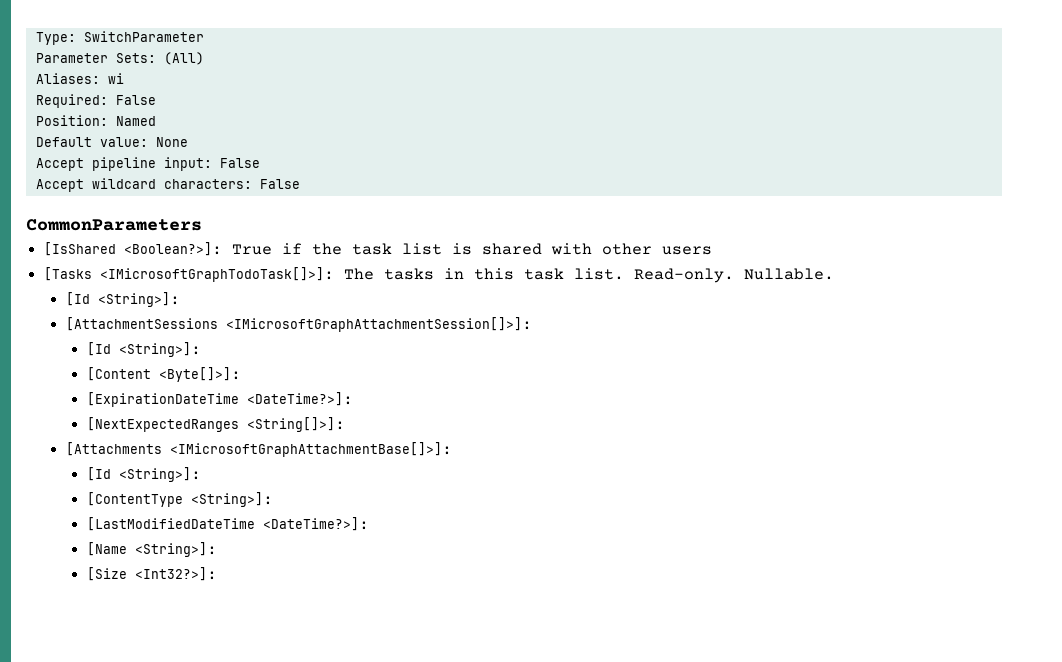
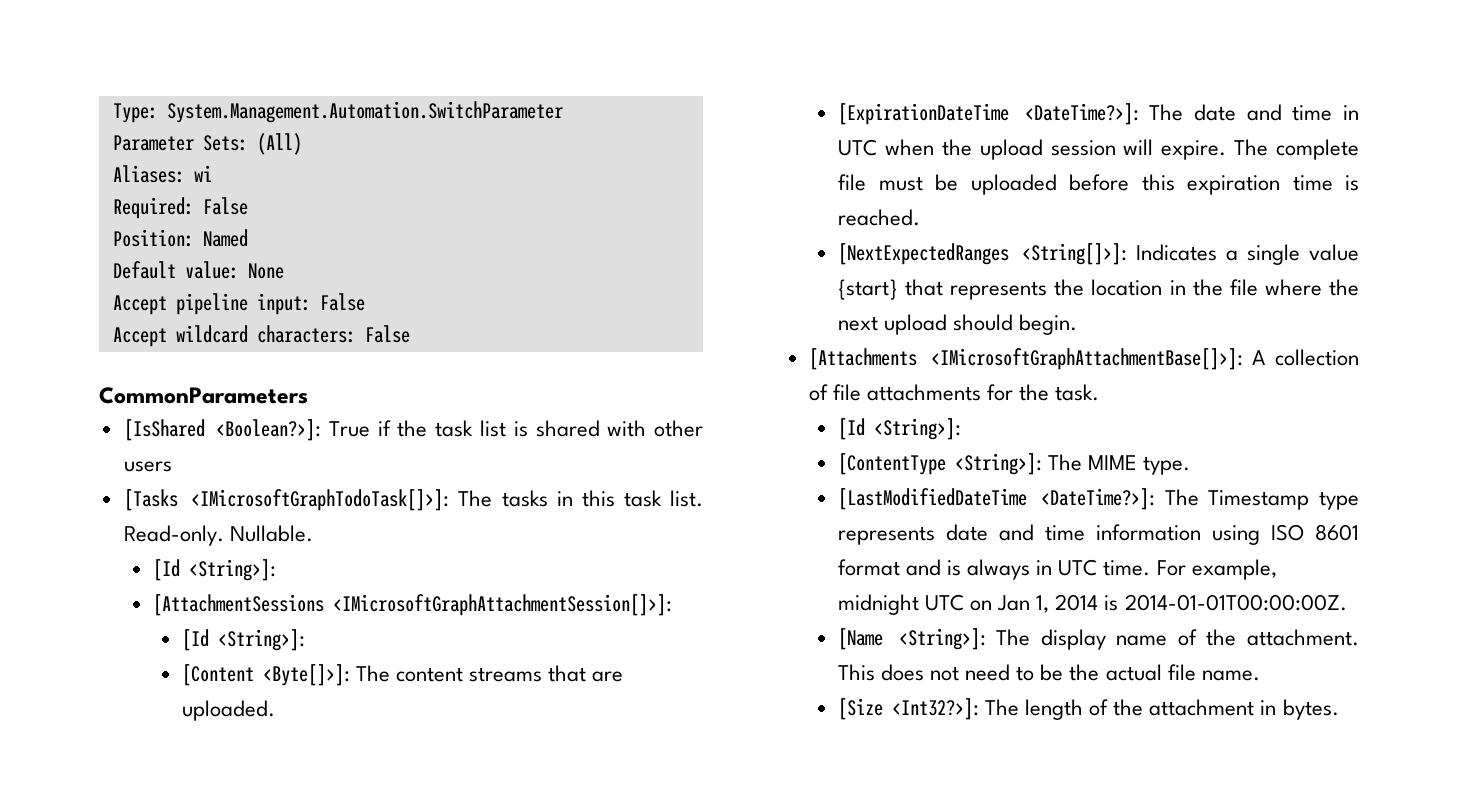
- Type: SwitchParameter
+ Type: System.Management.Automation.SwitchParameter
- [Content <Byte[]>]:
- [ExpirationDateTime <DateTime?>]:
- [NextExpectedRanges <String[]>]:
- [Attachments <IMicrosoftGraphAttachmentBase[]>]:
+ [Content <Byte[]>]: The content streams that are uploaded.
+ [ExpirationDateTime <DateTime?>]: The date and time in UTC when the upload session will expire. The complete file must be uploaded before this expiration time is reached.
+ [NextExpectedRanges <String[]>]: Indicates a single value {start} that represents the location in the file where the next upload should begin.
+ [Attachments <IMicrosoftGraphAttachmentBase[]>]: A collection of file attachments for the task.
- [ContentType <String>]:
+ [ContentType <String>]: The MIME type.
- [LastModifiedDateTime <DateTime?>]:
- [Name <String>]:
- [Size <Int32?>]:
+ [LastModifiedDateTime <DateTime?>]: The Timestamp type represents date and time information using ISO 8601 format and is always in UTC time. For example, midnight UTC on Jan 1, 2014 is 2014-01-01T00:00:00Z.
+ [Name <String>]: The display name of the attachment. This does not need to be the actual file name.
+ [Size <Int32?>]: The length of the attachment in bytes.

